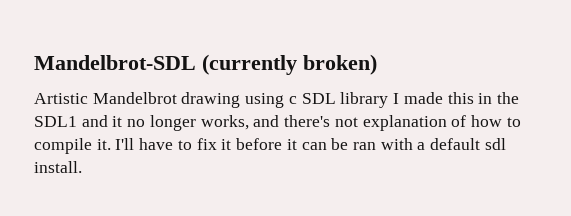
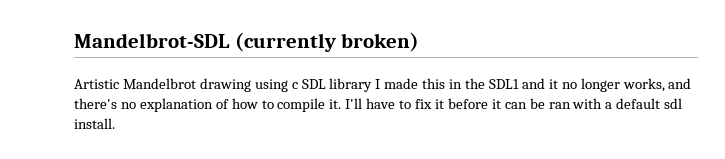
- Artistic Mandelbrot drawing using c SDL library I made this in the SDL1 and it no longer works, and there's not explanation of how to compile it.
+ Artistic Mandelbrot drawing using c SDL library I made this in the SDL1 and it no longer works, and there's no explanation of how to compile it.

